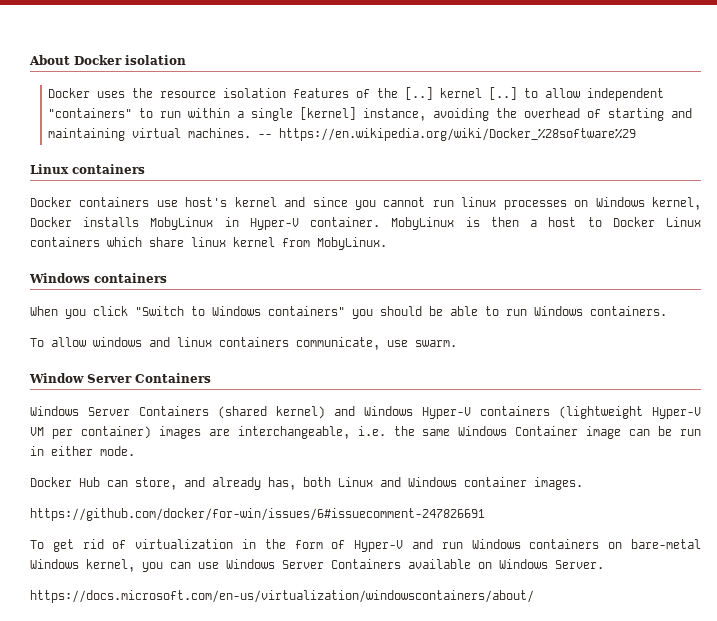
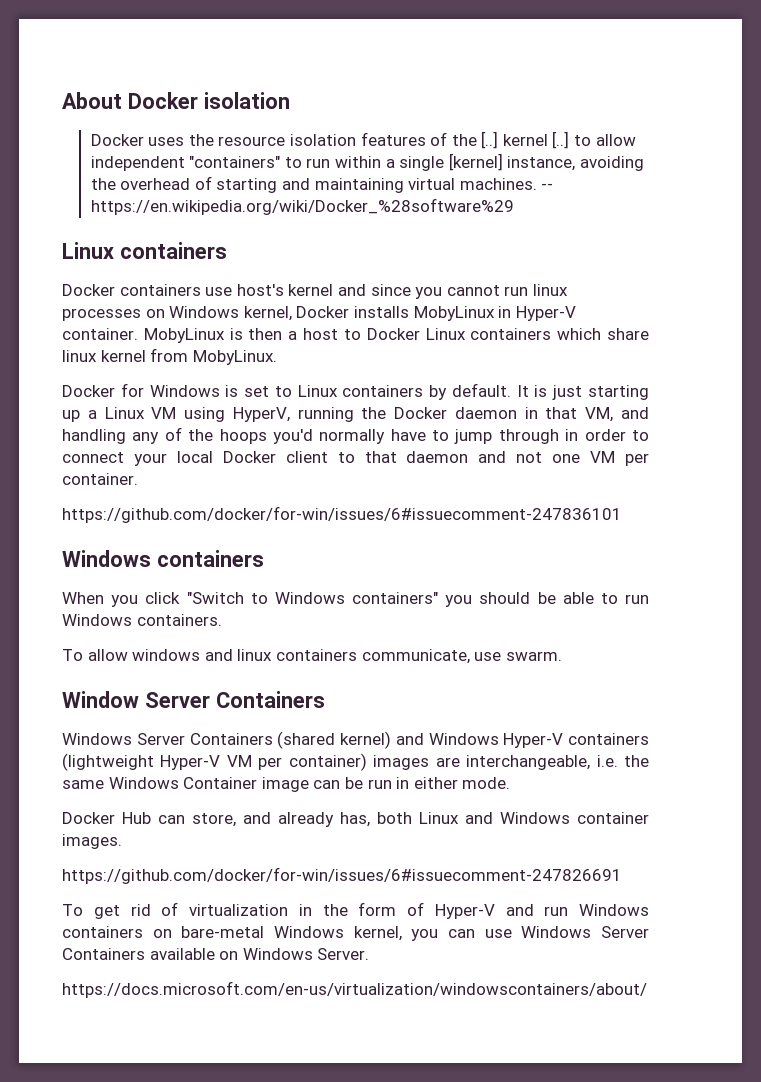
+ Docker for Windows is set to Linux containers by default. It is just starting up a Linux VM using HyperV, running the Docker daemon in that VM, and handling any of the hoops you'd normally have to jump through in order to connect your local Docker client to that daemon and not one VM per container.
+ https://github.com/docker/for-win/issues/6#issuecomment-247836101

